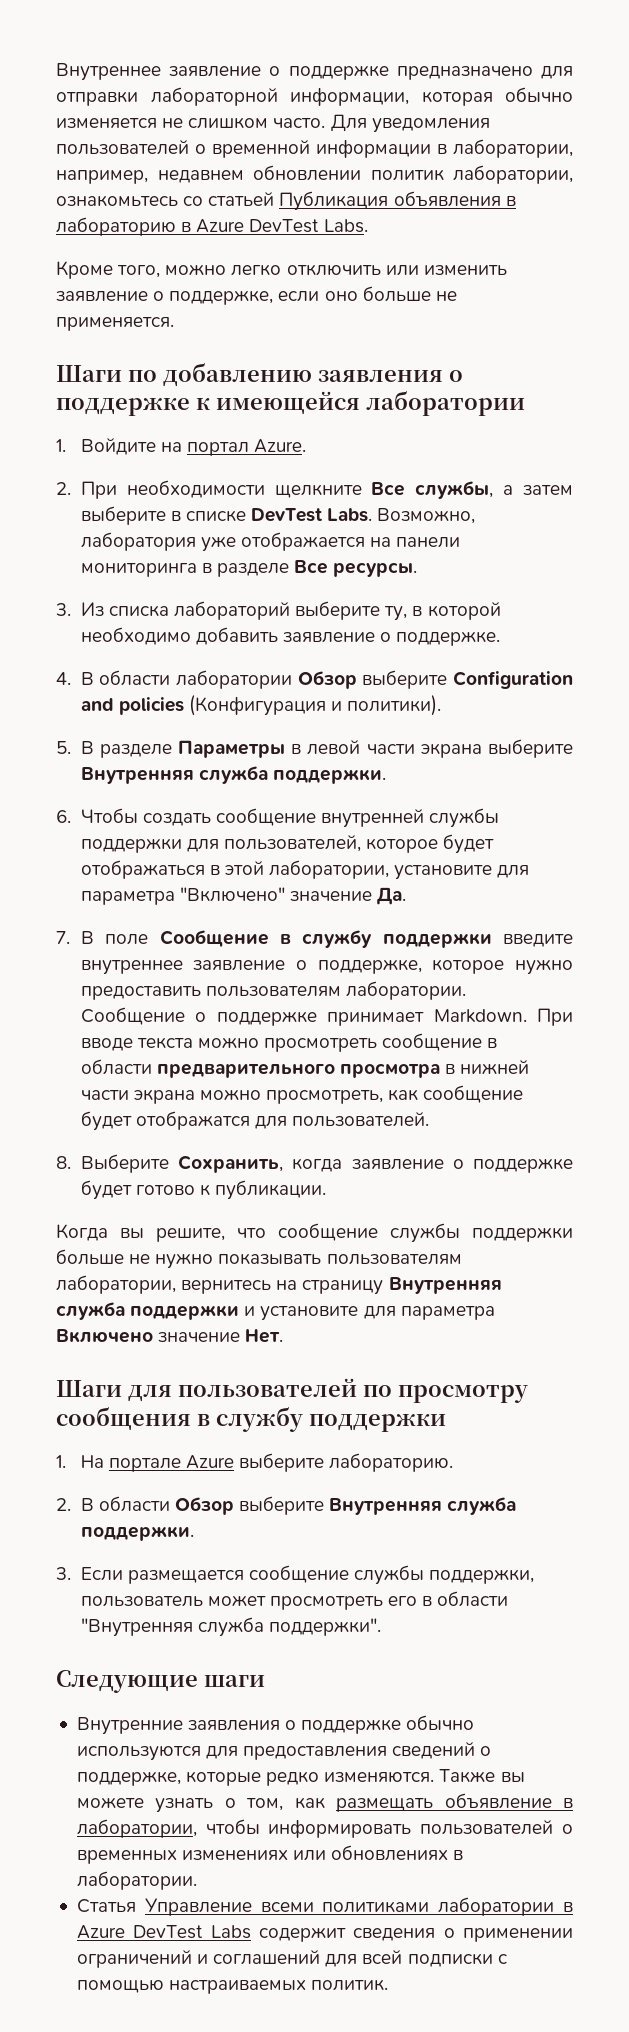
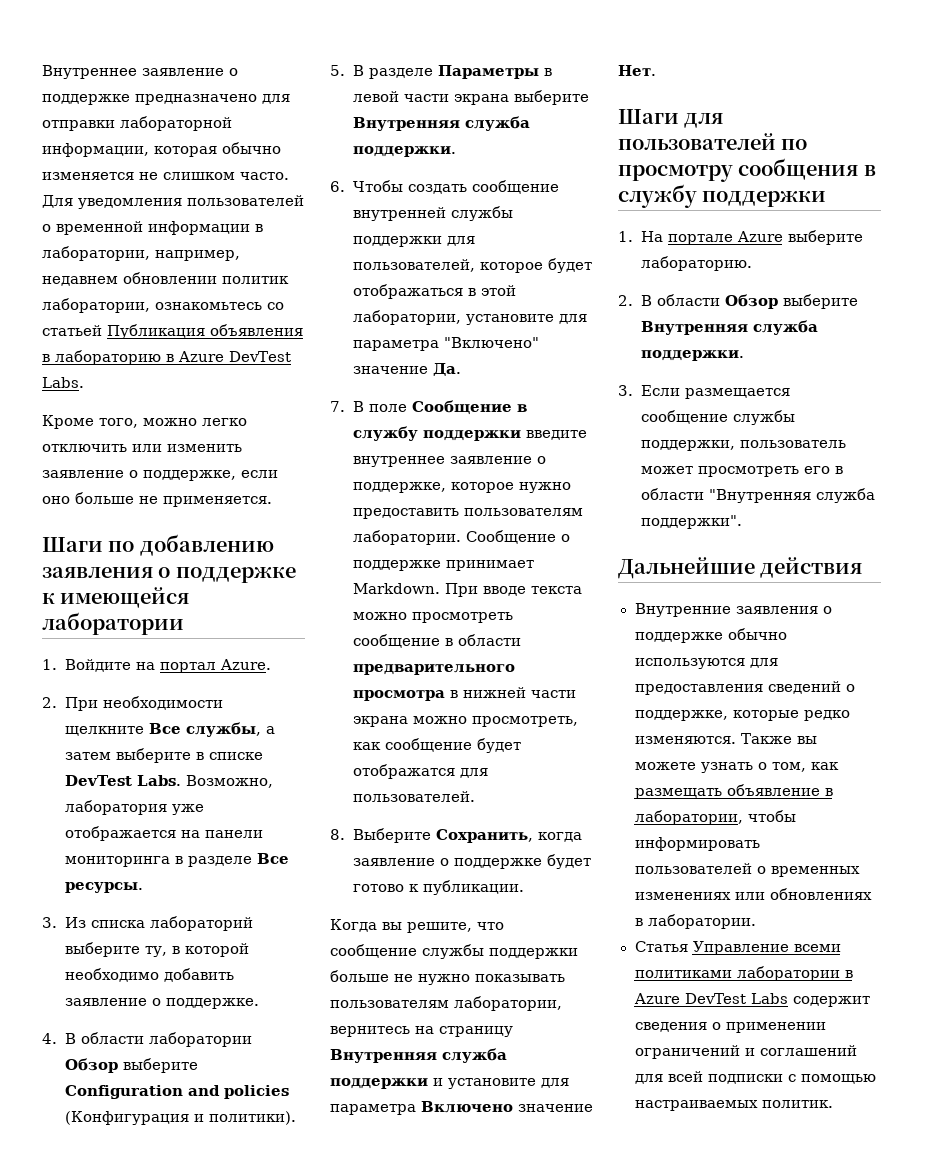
- Следующие шаги
+ Дальнейшие действия

